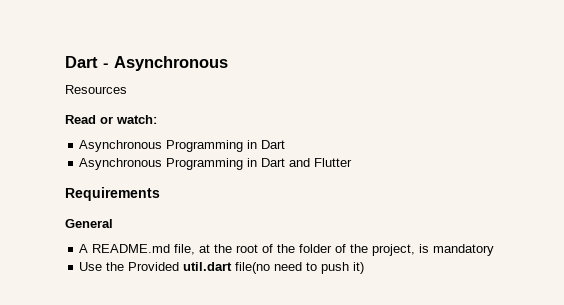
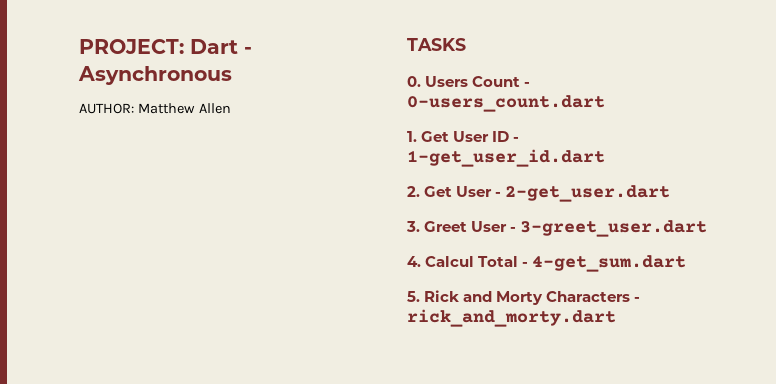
- Dart - Asynchronous
+ PROJECT: Dart - Asynchronous
- Resources
- Read or watch:
- Asynchronous Programming in Dart
- Asynchronous Programming in Dart and Flutter
- Requirements
- General
- A README.md file, at the root of the folder of the project, is mandatory
- Use the Provided util.dart file(no need to push it)
+ AUTHOR: Matthew Allen
+ TASKS
+ 0. Users Count - 0-users_count.dart
+ 1. Get User ID - 1-get_user_id.dart
+ 2. Get User - 2-get_user.dart
+ 3. Greet User - 3-greet_user.dart
+ 4. Calcul Total - 4-get_sum.dart
+ 5. Rick and Morty Characters - rick_and_morty.dart

